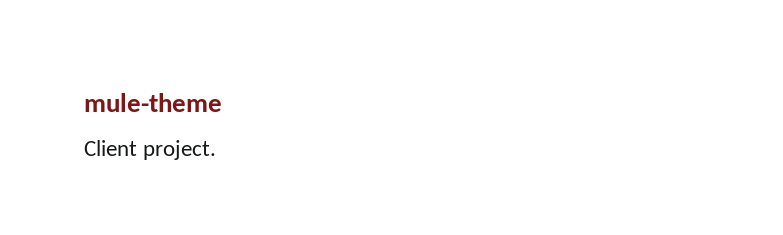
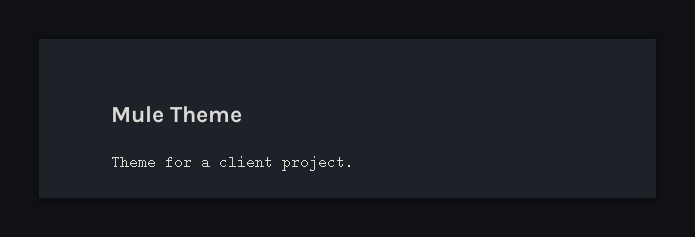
- mule-theme
- Client project.
+ Mule Theme
+ Theme for a client project.

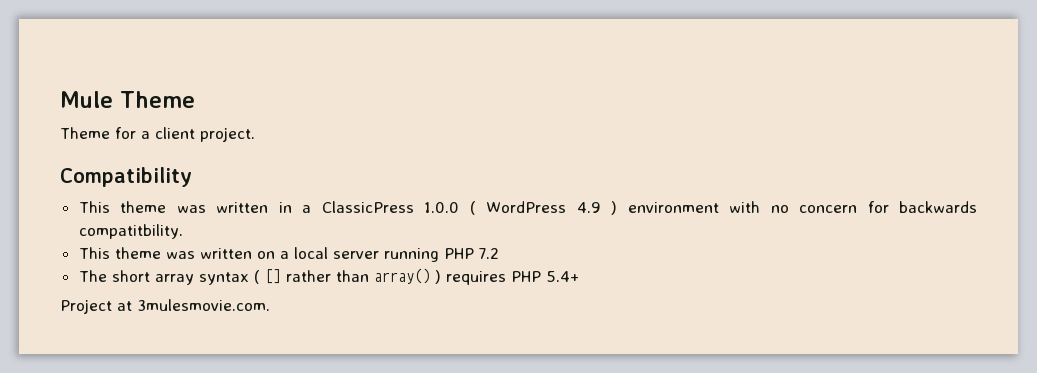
+ Compatibility
+ This theme was written in a ClassicPress 1.0.0 ( WordPress 4.9 ) environment with no concern for backwards compatitbility.
+ This theme was written on a local server running PHP 7.2
+ The short array syntax ( [] rather than array() ) requires PHP 5.4+
+ Project at 3mulesmovie.com.

